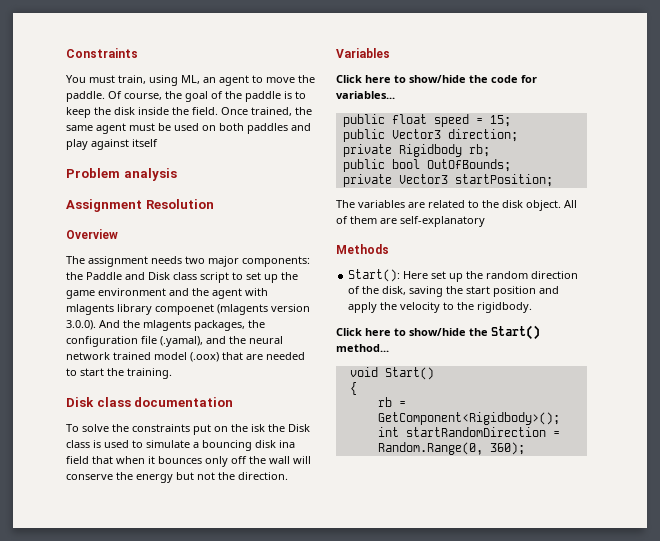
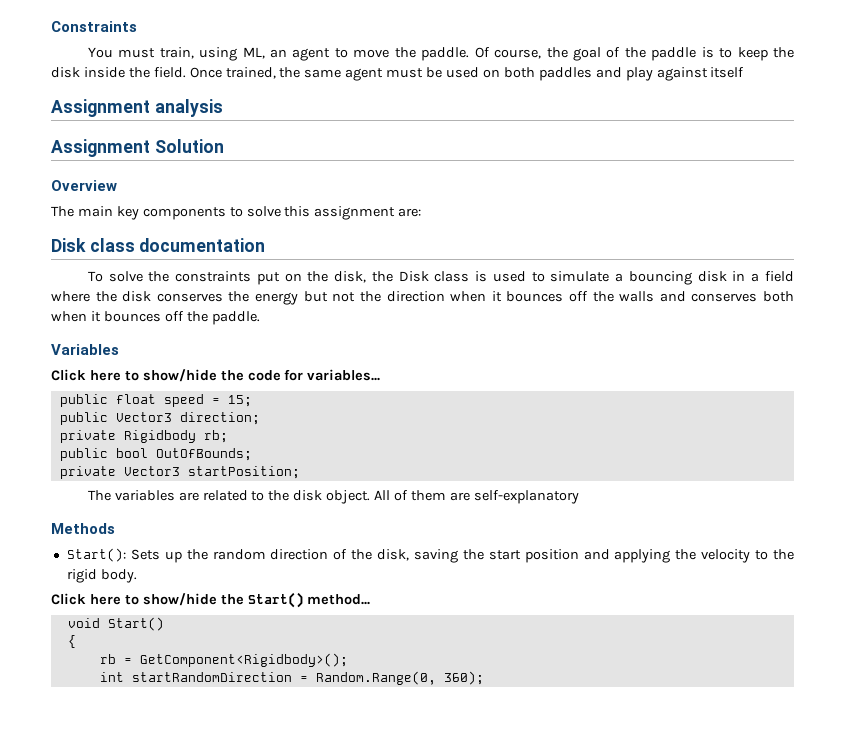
- Problem analysis
+ Assignment analysis
- Assignment Resolution
+ Assignment Solution
- The assignment needs two major components: the Paddle and Disk class script to set up the game environment and the agent with mlagents library compoenet (mlagents version 3.0.0). And the mlagents packages, the configuration file (.yamal), and the neural network trained model (.oox) that are needed to start the training.
+ The main key components to solve this assignment are:
- To solve the constraints put on the isk the Disk class is used to simulate a bouncing disk ina field that when it bounces only off the wall will conserve the energy but not the direction.
+ To solve the constraints put on the disk, the Disk class is used to simulate a bouncing disk in a field where the disk conserves the energy but not the direction when it bounces off the walls and conserves both when it bounces off the paddle.
- Start(): Here set up the random direction of the disk, saving the start position and apply the velocity to the rigidbody.
+ Start(): Sets up the random direction of the disk, saving the start position and applying the velocity to the rigid body.

